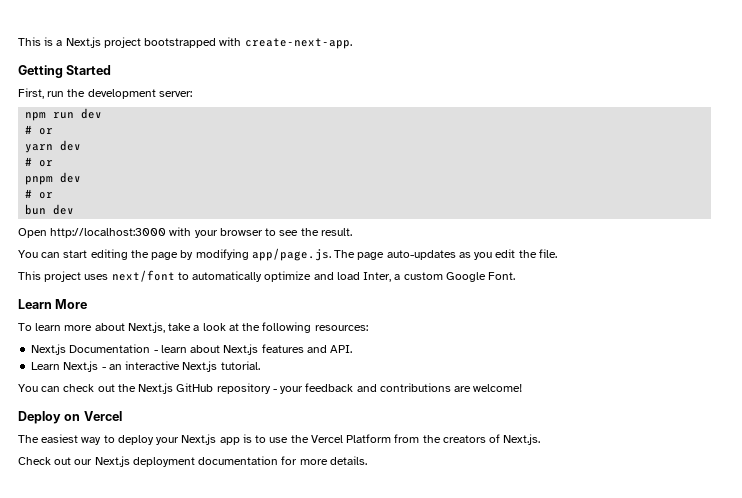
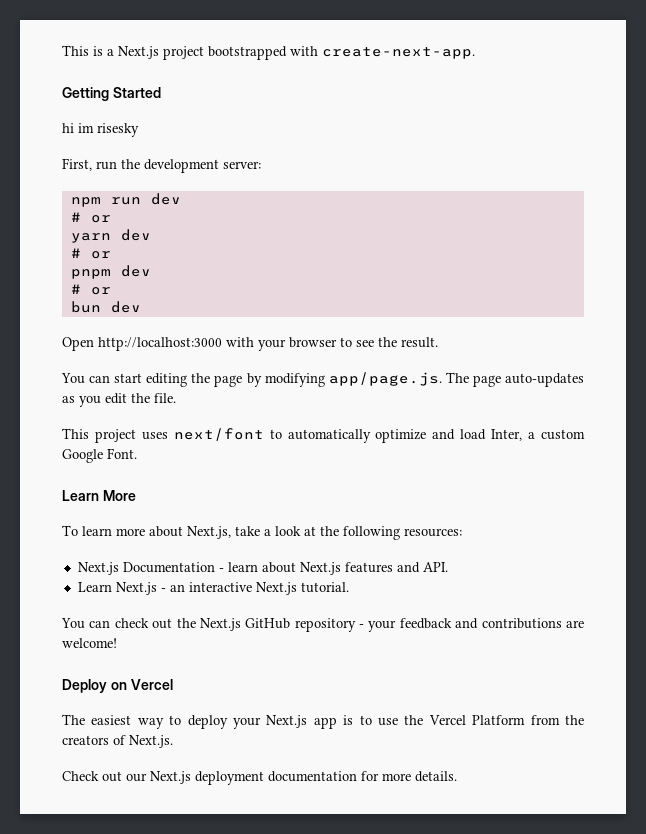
+ hi im risesky

